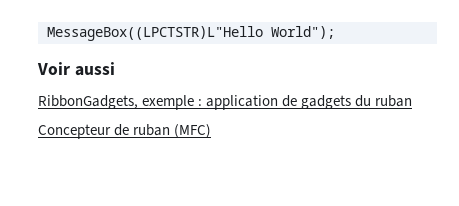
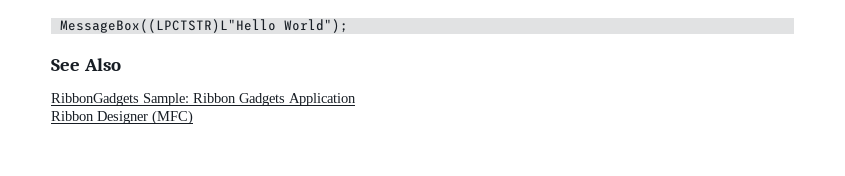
- Voir aussi
- RibbonGadgets, exemple : application de gadgets du ruban
- Concepteur de ruban (MFC)
+ See Also
+ RibbonGadgets Sample: Ribbon Gadgets Application
+ Ribbon Designer (MFC)

